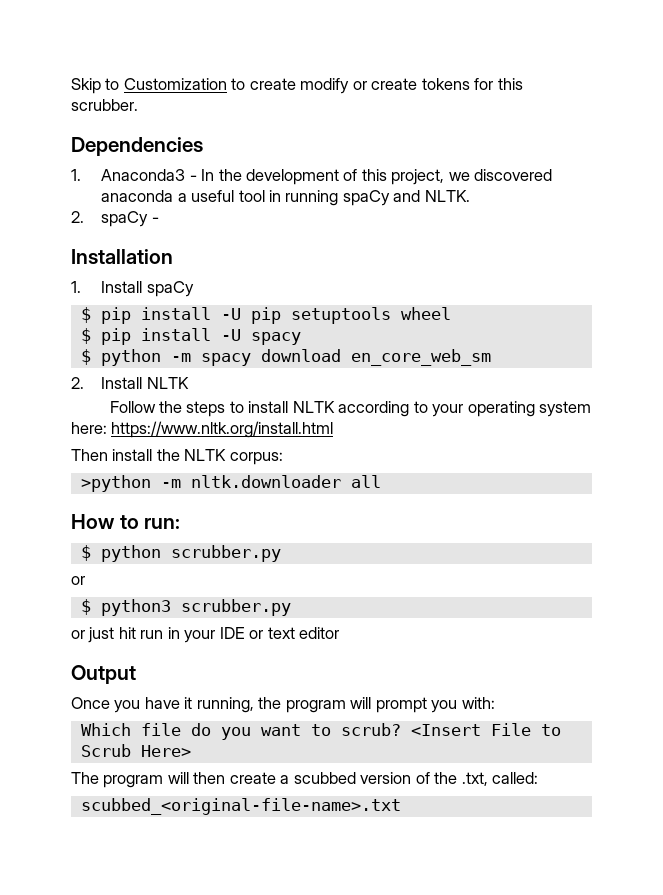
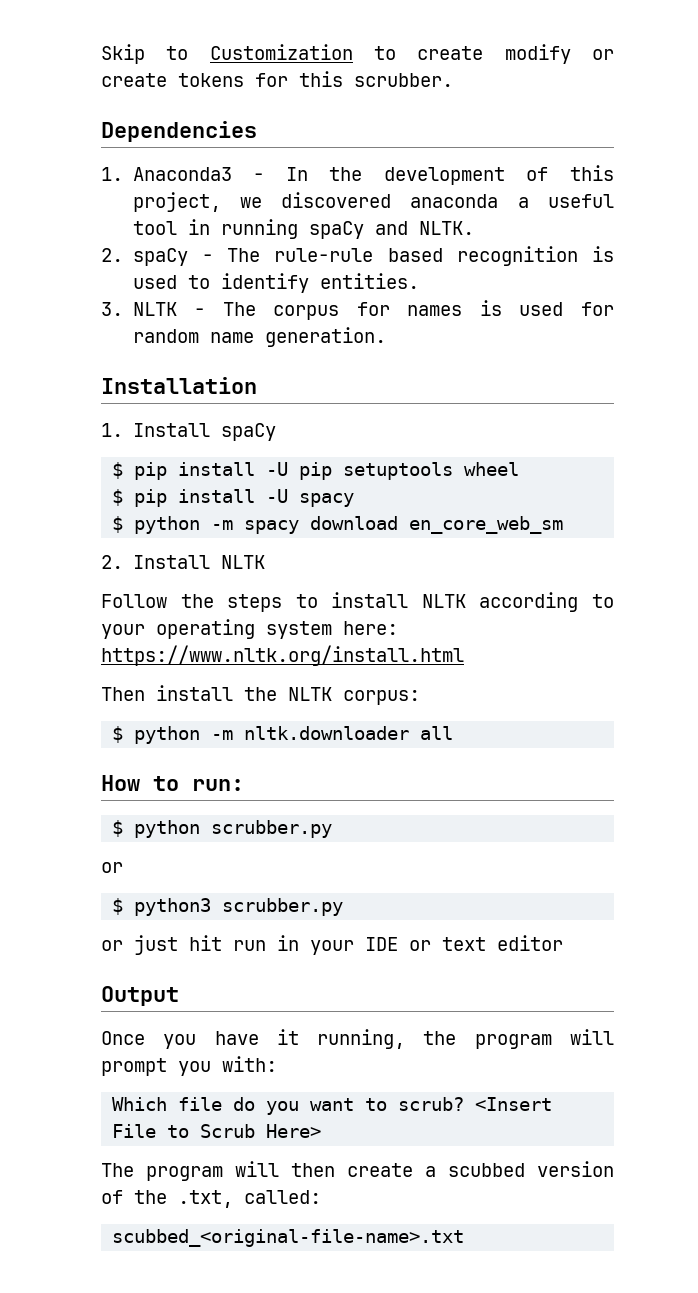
- 2. spaCy -
+ 2. spaCy - The rule-rule based recognition is used to identify entities.
+ 3. NLTK - The corpus for names is used for random name generation.
- >python -m nltk.downloader all
+ $ python -m nltk.downloader all

